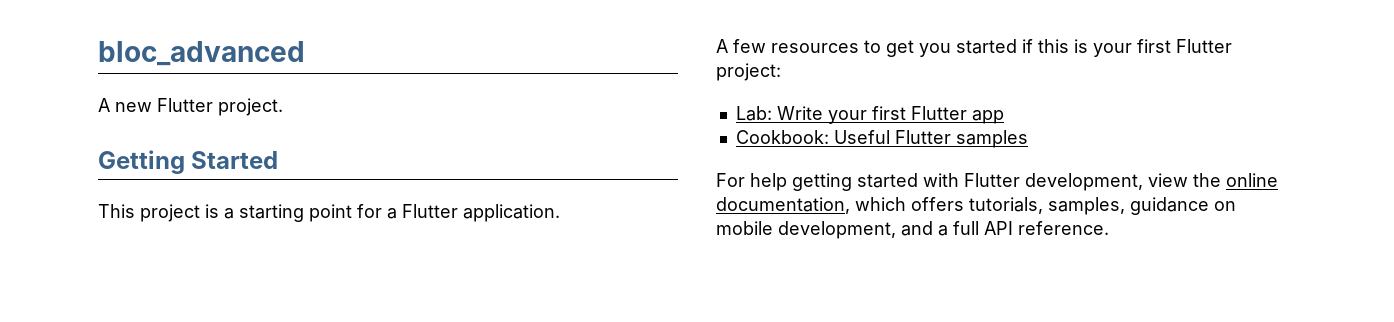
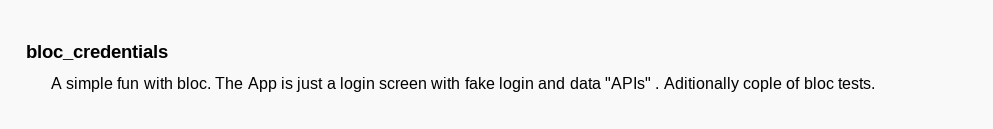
- bloc_advanced
- A new Flutter project.
- Getting Started
- This project is a starting point for a Flutter application.
- A few resources to get you started if this is your first Flutter project:
- Lab: Write your first Flutter app
- Cookbook: Useful Flutter samples
- For help getting started with Flutter development, view the online documentation, which offers tutorials, samples, guidance on mobile development, and a full API reference.
+ bloc_credentials
+ A simple fun with bloc. The App is just a login screen with fake login and data "APIs" . Aditionally cople of bloc tests.

